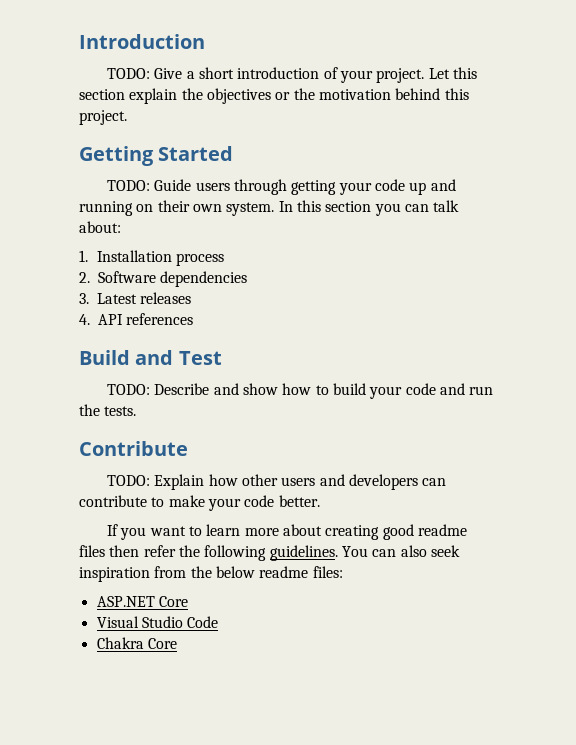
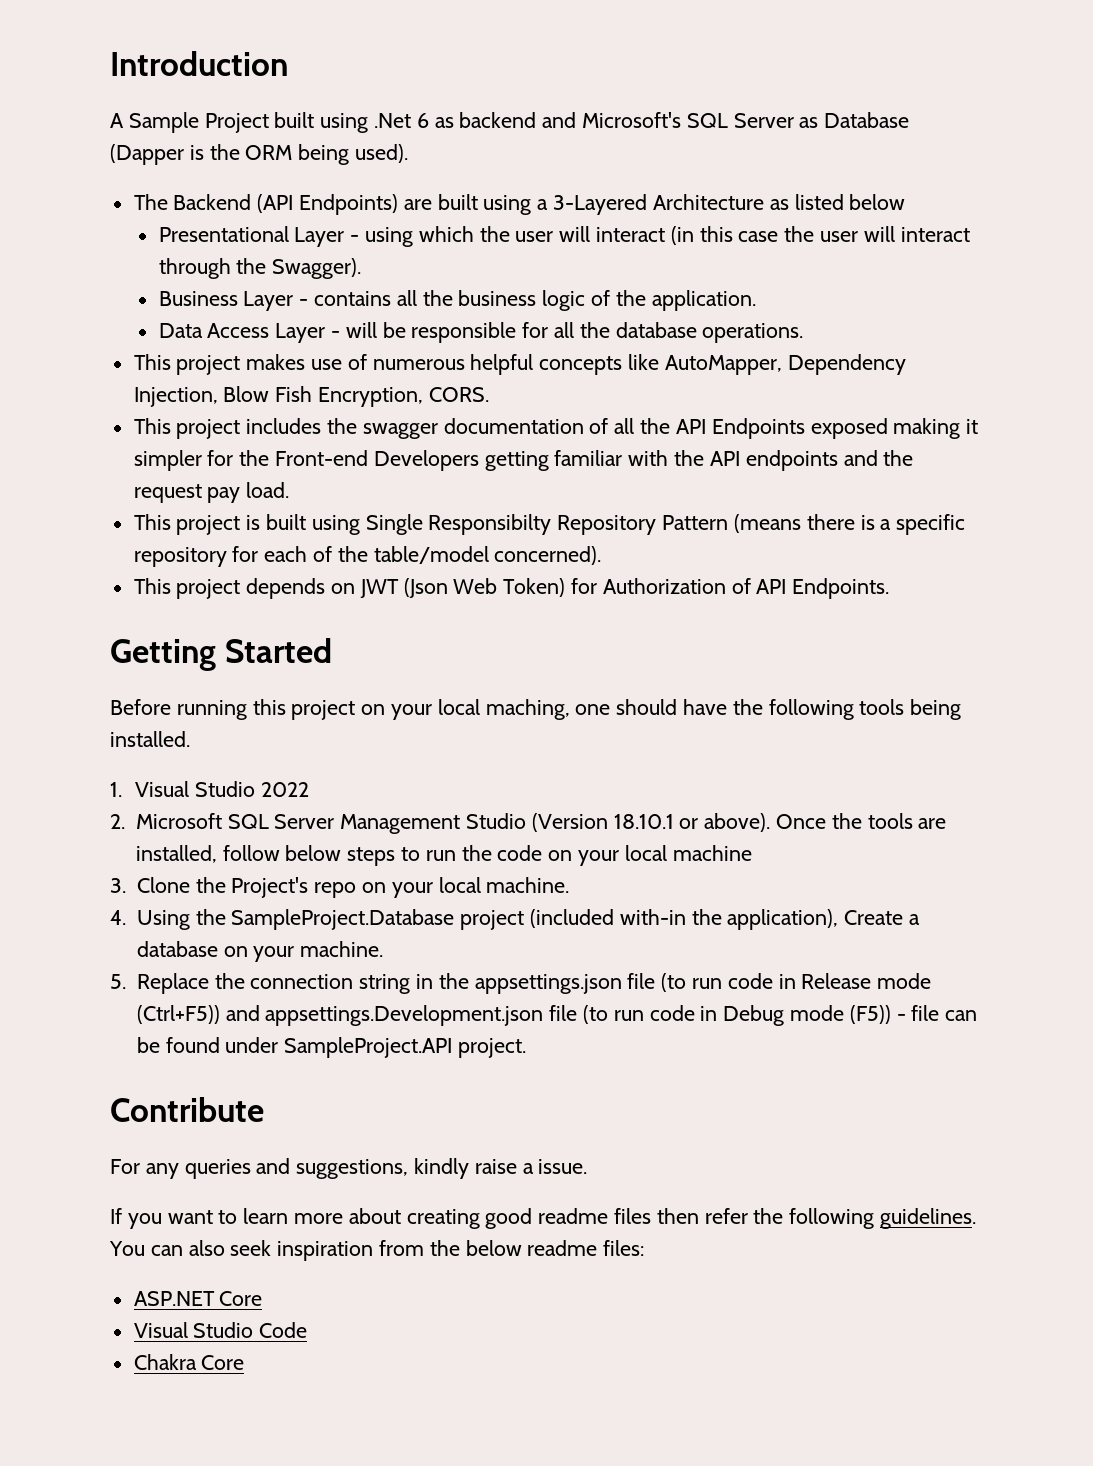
- TODO: Give a short introduction of your project. Let this section explain the objectives or the motivation behind this project.
+ A Sample Project built using .Net 6 as backend and Microsoft's SQL Server as Database (Dapper is the ORM being used).
+ The Backend (API Endpoints) are built using a 3-Layered Architecture as listed below
+ Presentational Layer - using which the user will interact (in this case the user will interact through the Swagger).
+ Business Layer - contains all the business logic of the application.
+ Data Access Layer - will be responsible for all the database operations.
+ This project makes use of numerous helpful concepts like AutoMapper, Dependency Injection, Blow Fish Encryption, CORS.
+ This project includes the swagger documentation of all the API Endpoints exposed making it simpler for the Front-end Developers getting familiar with the API endpoints and the request pay load.
+ This project is built using Single Responsibilty Repository Pattern (means there is a specific repository for each of the table/model concerned).
+ This project depends on JWT (Json Web Token) for Authorization of API Endpoints.
  Getting Started
- TODO: Guide users through getting your code up and running on their own system. In this section you can talk about:
- 1. Installation process
- 2. Software dependencies
- 3. Latest releases
- 4. API references
- Build and Test
- TODO: Describe and show how to build your code and run the tests.
+ Before running this project on your local maching, one should have the following tools being installed.
+ 1. Visual Studio 2022
+ 2. Microsoft SQL Server Management Studio (Version 18.10.1 or above). Once the tools are installed, follow below steps to run the code on your local machine
+ 3. Clone the Project's repo on your local machine.
+ 4. Using the SampleProject.Database project (included with-in the application), Create a database on your machine.
+ 5. Replace the connection string in the appsettings.json file (to run code in Release mode (Ctrl+F5)) and appsettings.Development.json file (to run code in Debug mode (F5)) - file can be found under SampleProject.API project.
  Contribute
- TODO: Explain how other users and developers can contribute to make your code better.
+ For any queries and suggestions, kindly raise a issue.

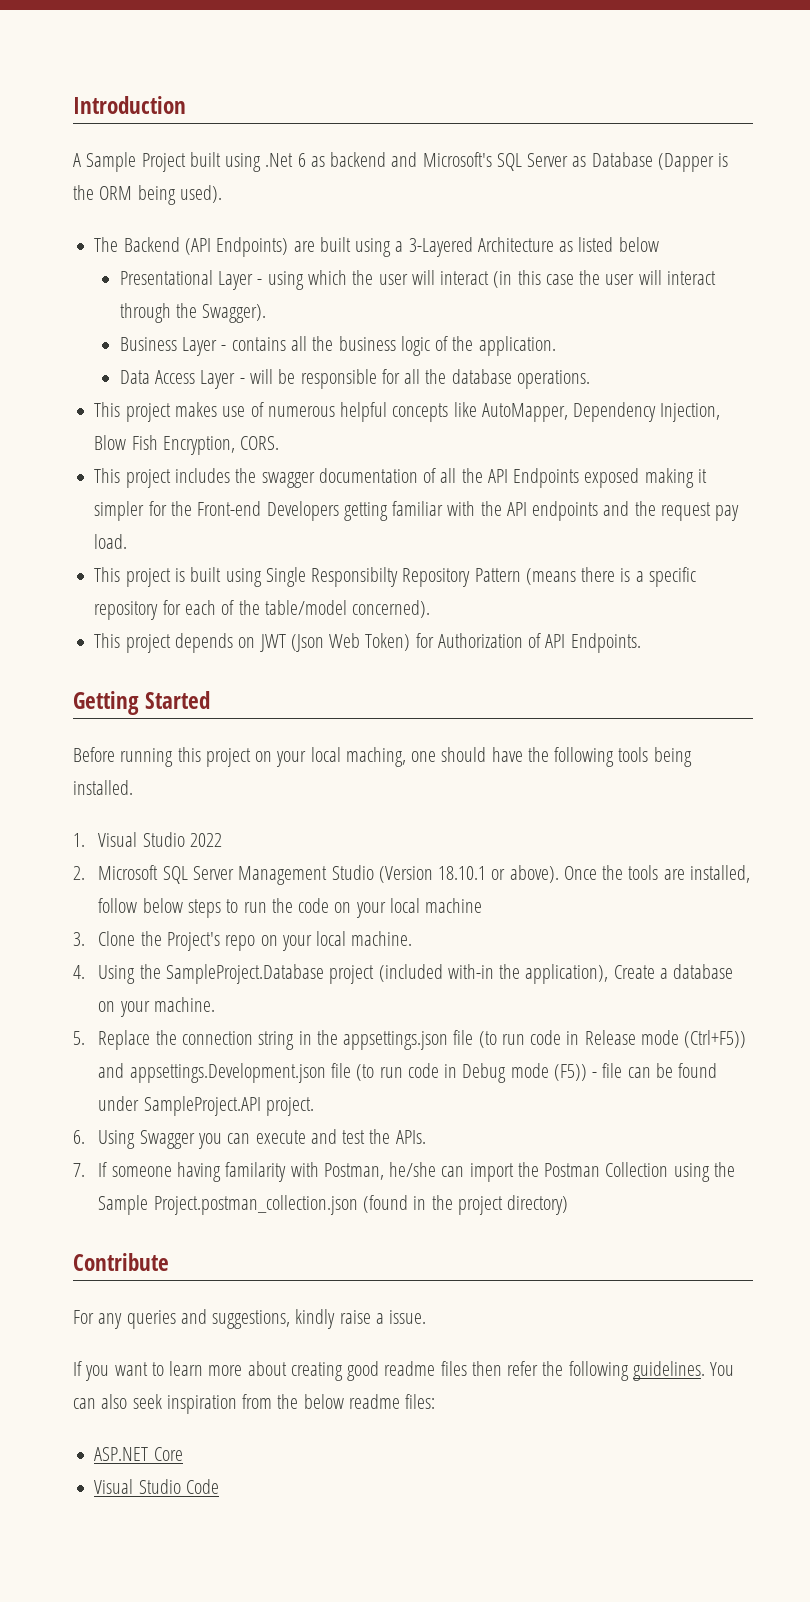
+ 6. Using Swagger you can execute and test the APIs.
+ 7. If someone having familarity with Postman, he/she can import the Postman Collection using the Sample Project.postman_collection.json (found in the project directory)
- Chakra Core

